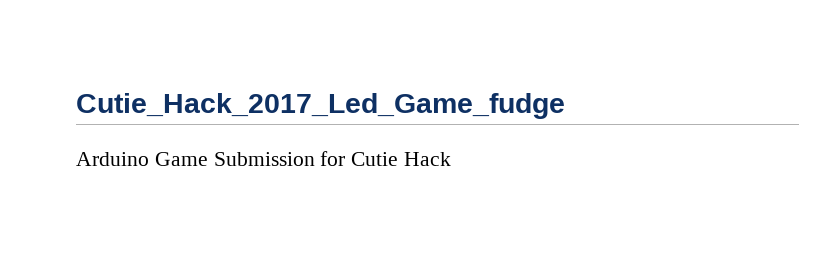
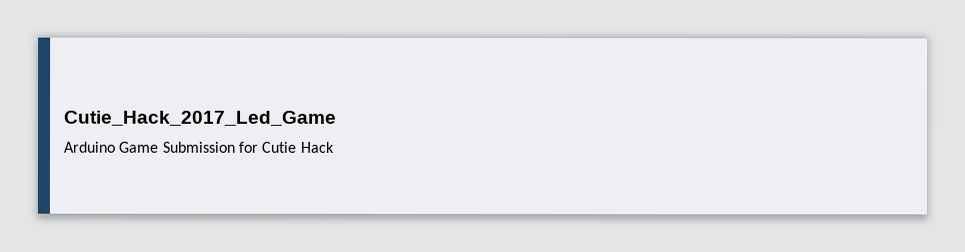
- Cutie_Hack_2017_Led_Game_fudge
+ Cutie_Hack_2017_Led_Game

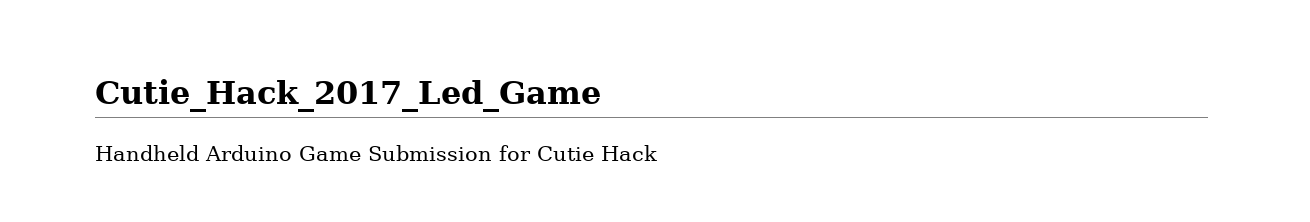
- Arduino Game Submission for Cutie Hack
+ Handheld Arduino Game Submission for Cutie Hack

